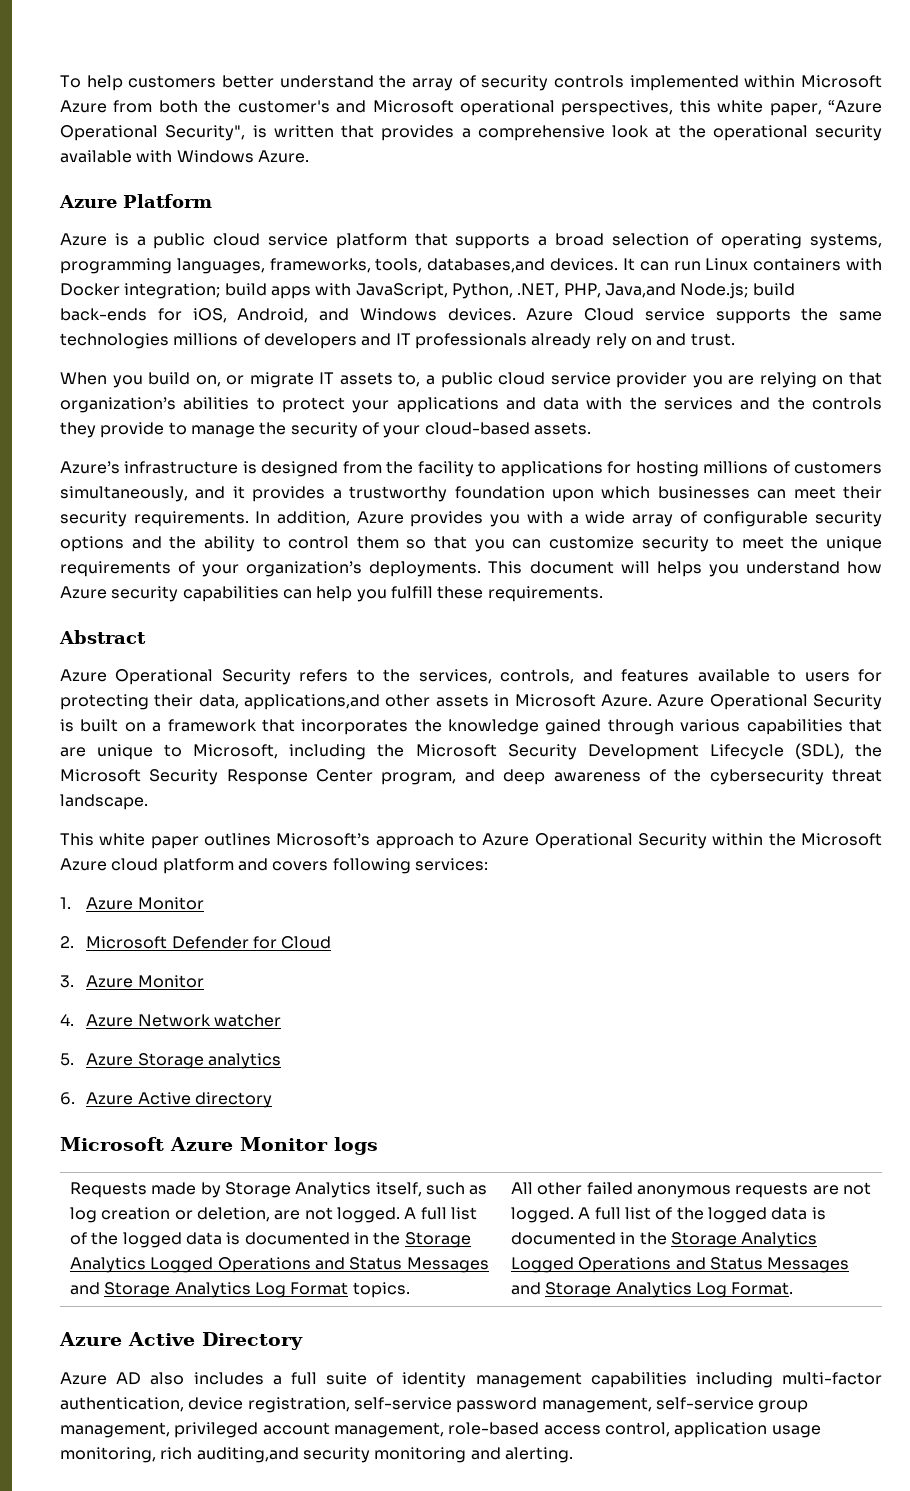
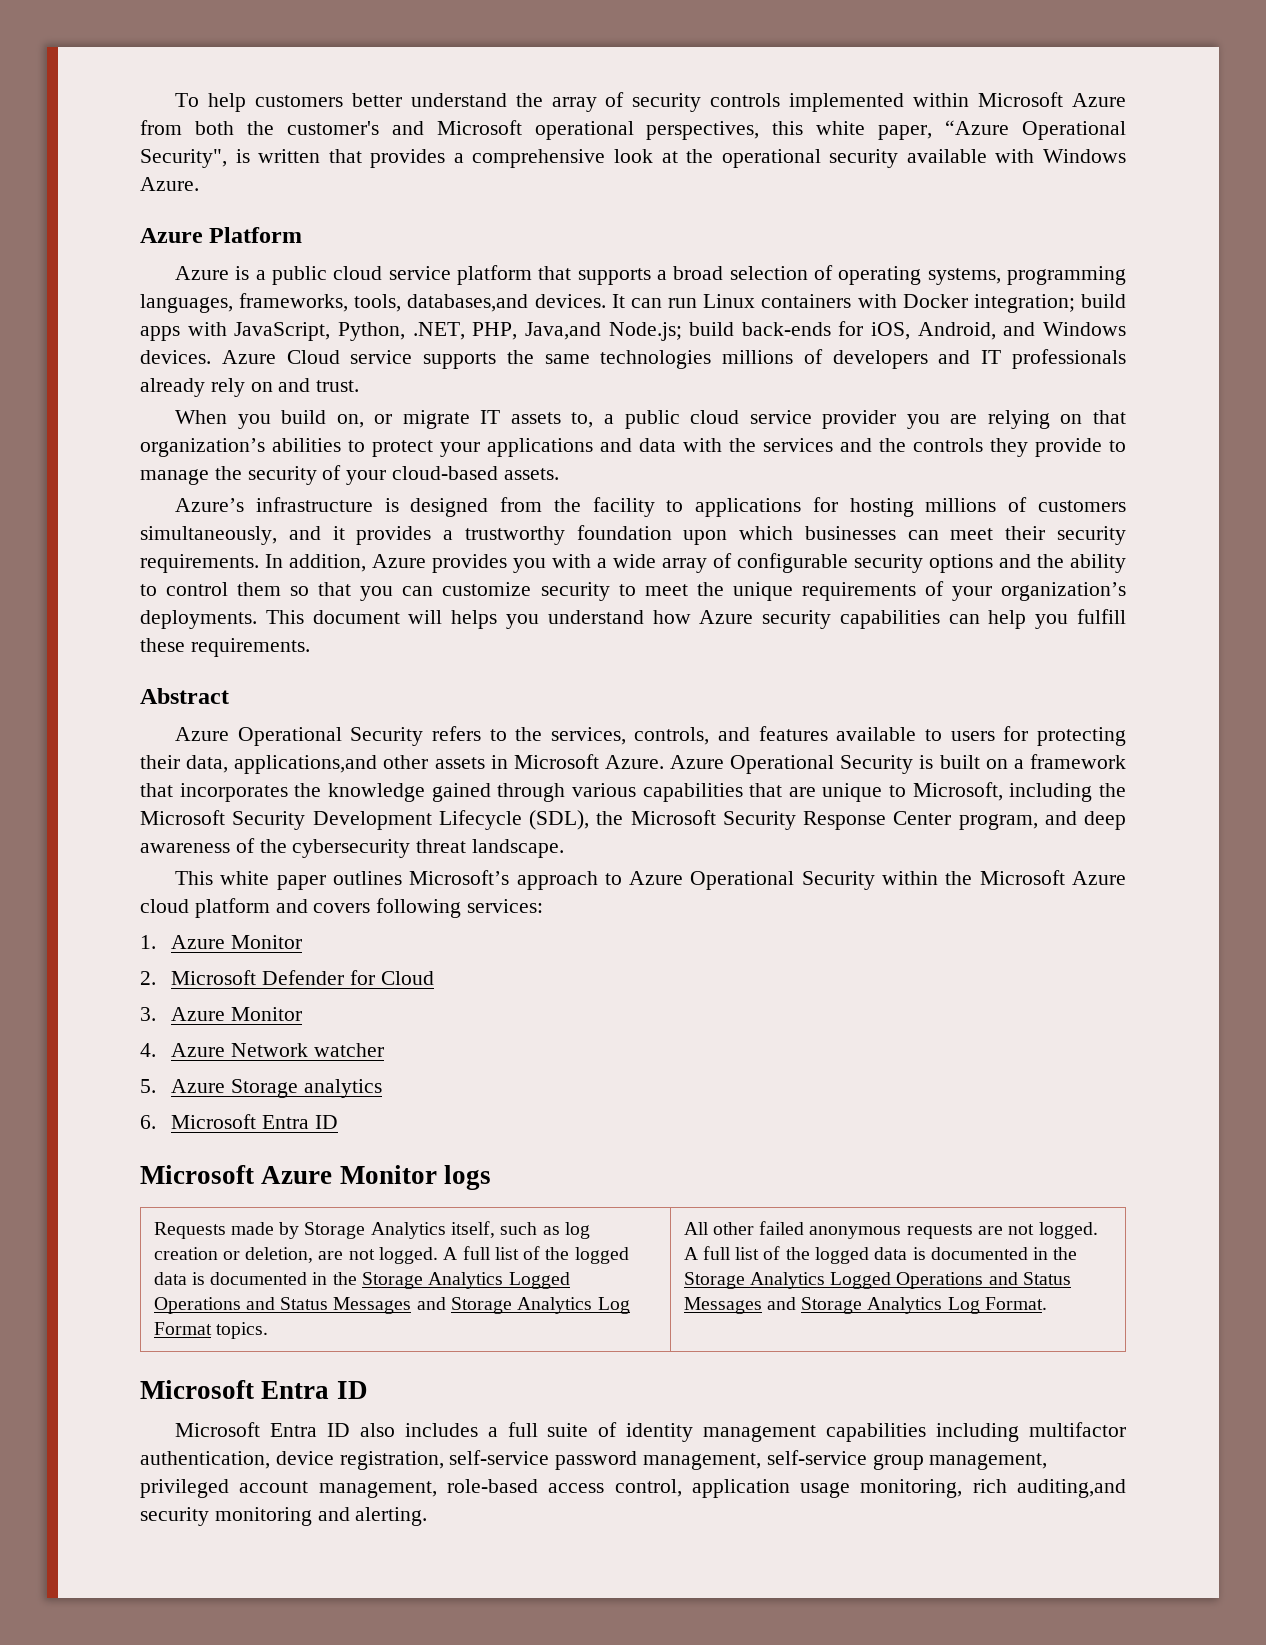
- 6. Azure Active directory
+ 6. Microsoft Entra ID
  A full list of the logged data is documented in the Storage Analytics Logged Operations and Status Messages and Storage Analytics Log Format.
- Azure Active Directory
- Azure AD also includes a full suite of identity management capabilities including multi-factor authentication, device registration, self-service password management, self-service group management, privileged account management, role-based access control, application usage monitoring, rich auditing,and security monitoring and alerting.
+ Microsoft Entra ID
+ Microsoft Entra ID also includes a full suite of identity management capabilities including multifactor authentication, device registration, self-service password management, self-service group management, privileged account management, role-based access control, application usage monitoring, rich auditing,and security monitoring and alerting.

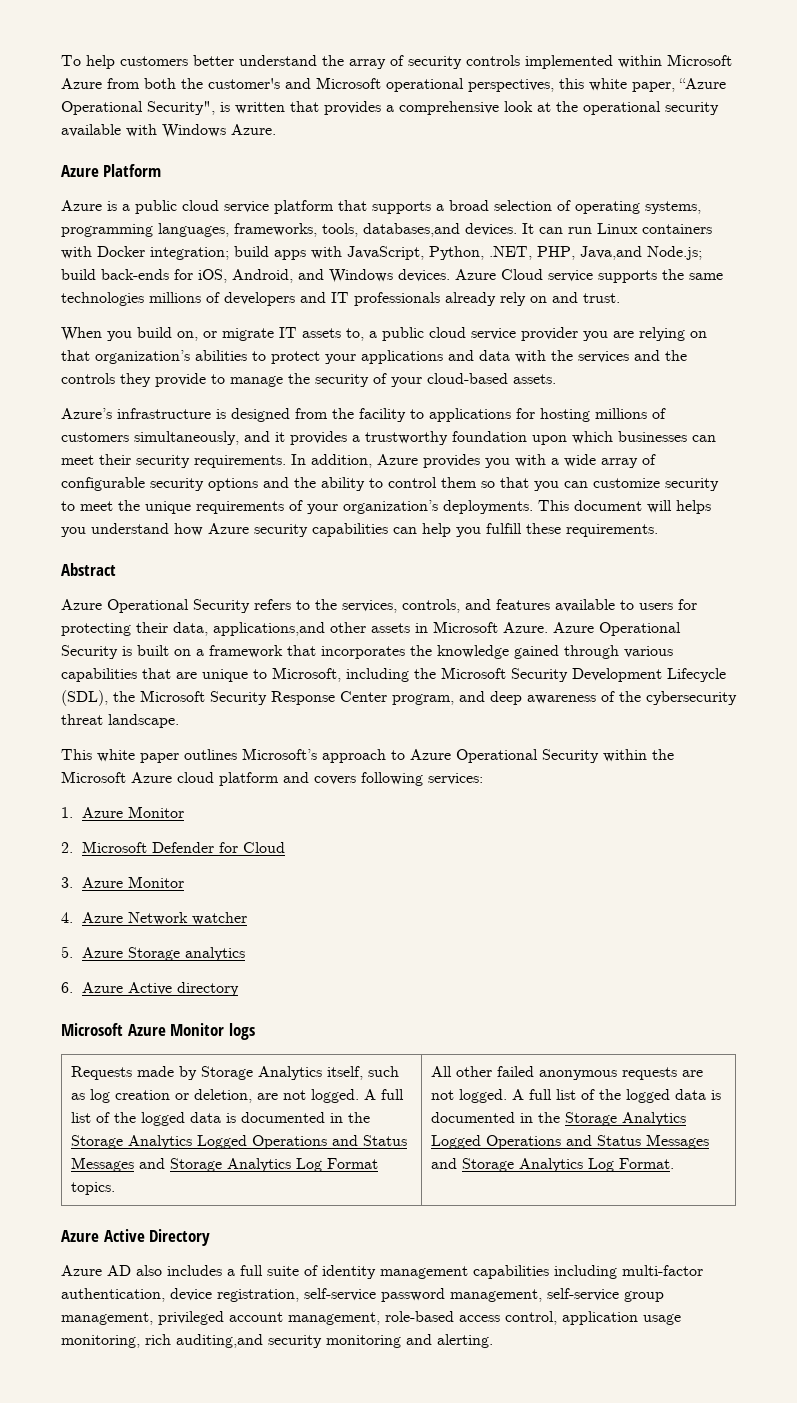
- 6. Microsoft Entra ID
+ 6. Azure Active directory
  A full list of the logged data is documented in the Storage Analytics Logged Operations and Status Messages and Storage Analytics Log Format.
- Microsoft Entra ID
- Microsoft Entra ID also includes a full suite of identity management capabilities including multifactor authentication, device registration, self-service password management, self-service group management, privileged account management, role-based access control, application usage monitoring, rich auditing,and security monitoring and alerting.
+ Azure Active Directory
+ Azure AD also includes a full suite of identity management capabilities including multi-factor authentication, device registration, self-service password management, self-service group management, privileged account management, role-based access control, application usage monitoring, rich auditing,and security monitoring and alerting.

